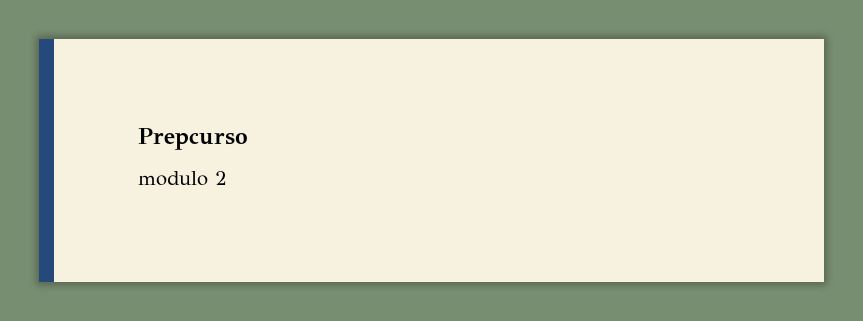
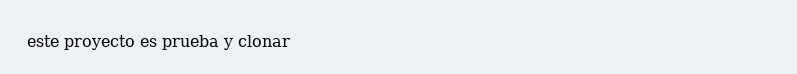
- Prepcurso
- modulo 2
+ este proyecto es prueba y clonar

